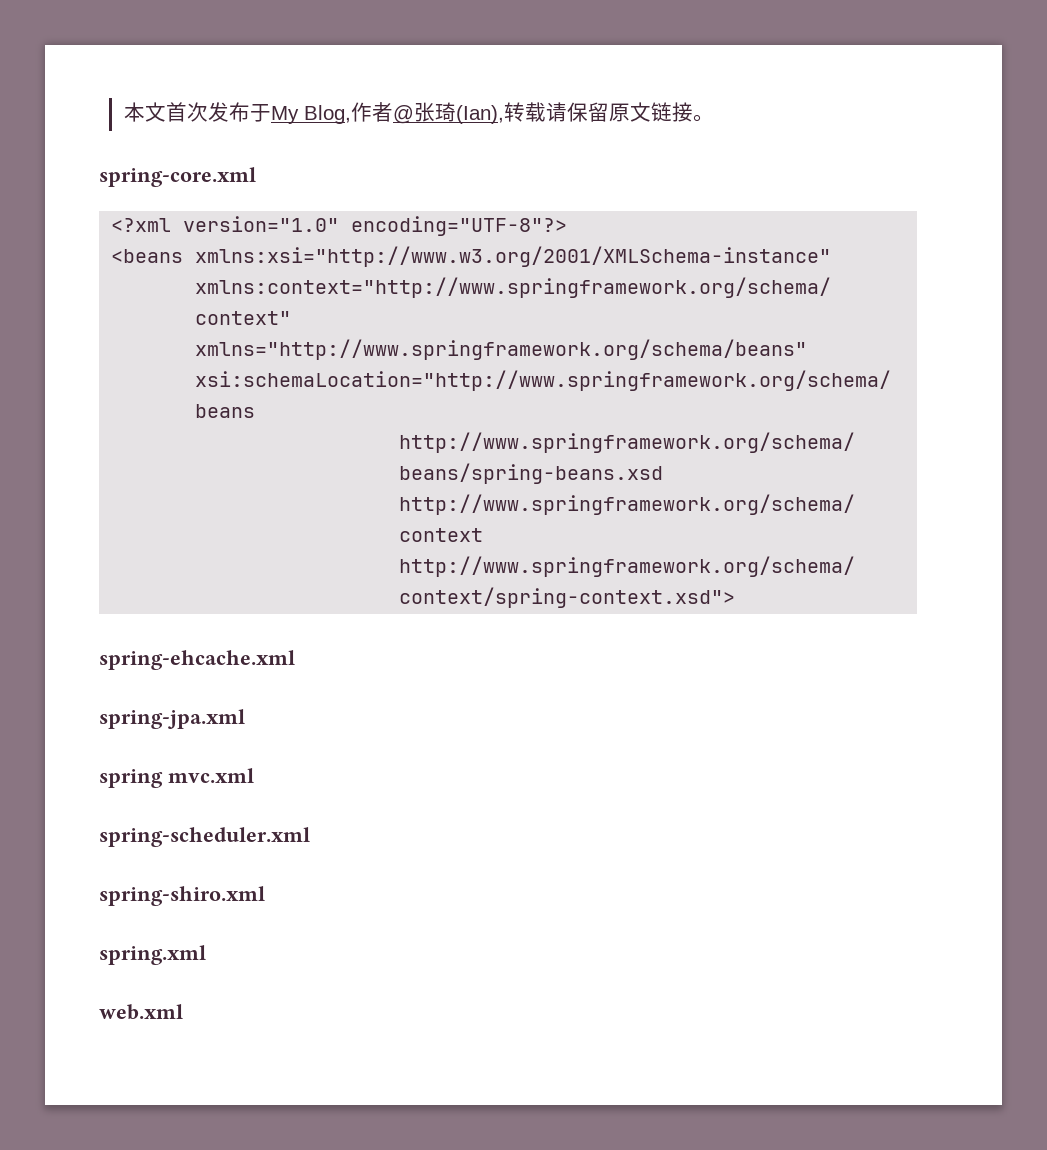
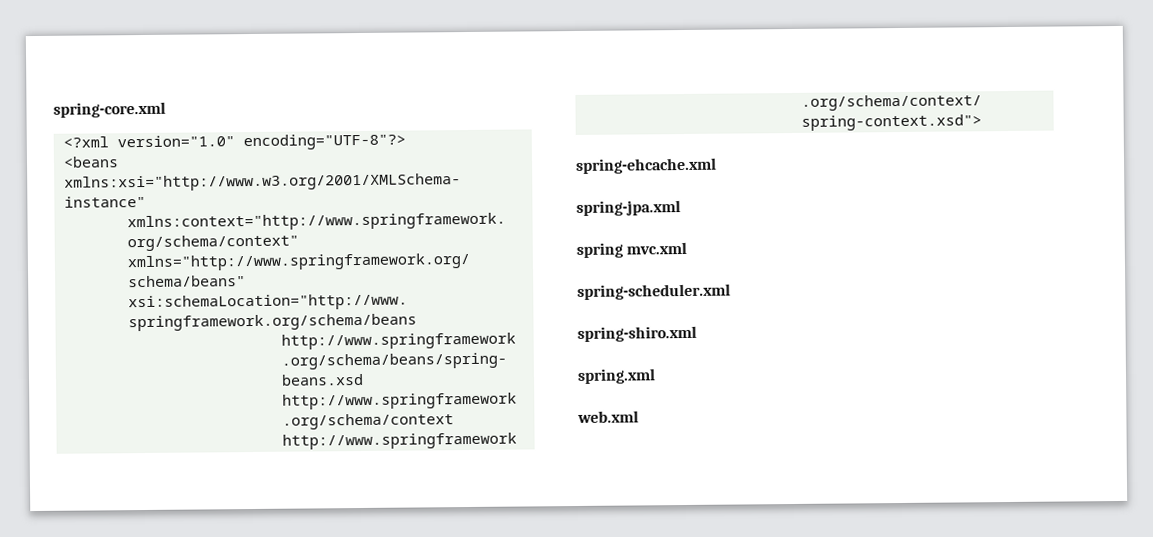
- 本文首次发布于My Blog,作者@张琦(Ian),转载请保留原文链接。

